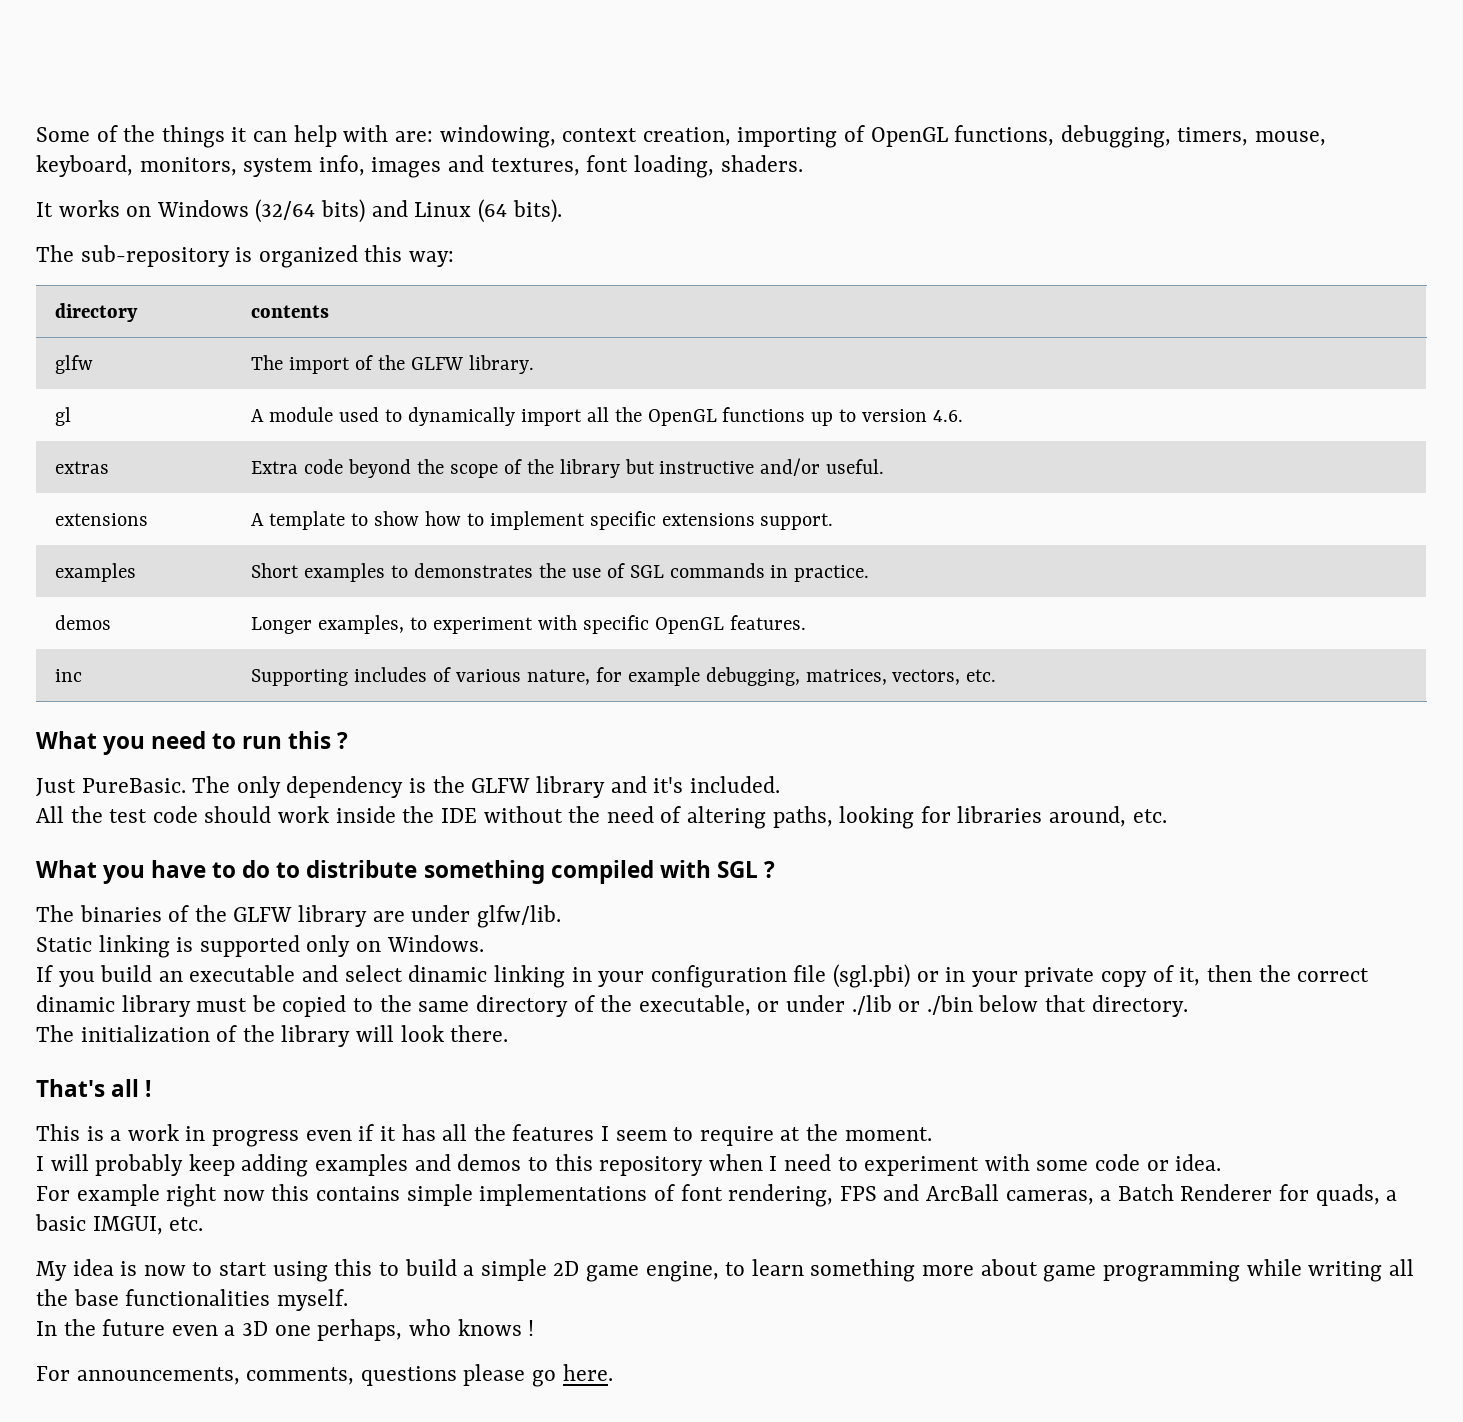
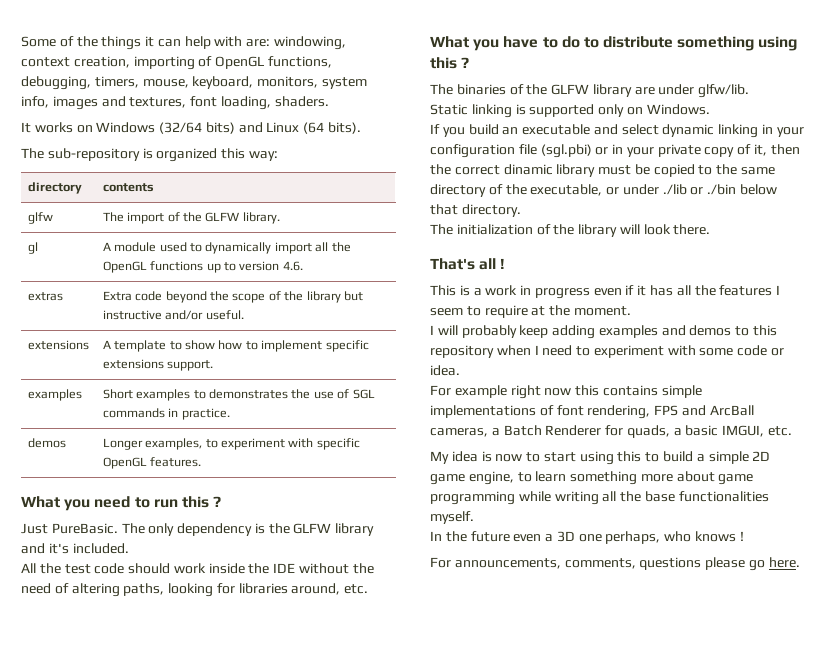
- inc | Supporting includes of various nature, for example debugging, matrices, vectors, etc.
- What you have to do to distribute something compiled with SGL ?
+ What you have to do to distribute something using this ?
- If you build an executable and select dinamic linking in your configuration file (sgl.pbi) or in your private copy of it, then the correct dinamic library must be copied to the same directory of the executable, or under ./lib or ./bin below that directory.
+ If you build an executable and select dynamic linking in your configuration file (sgl.pbi) or in your private copy of it, then the correct dinamic library must be copied to the same directory of the executable, or under ./lib or ./bin below that directory.

